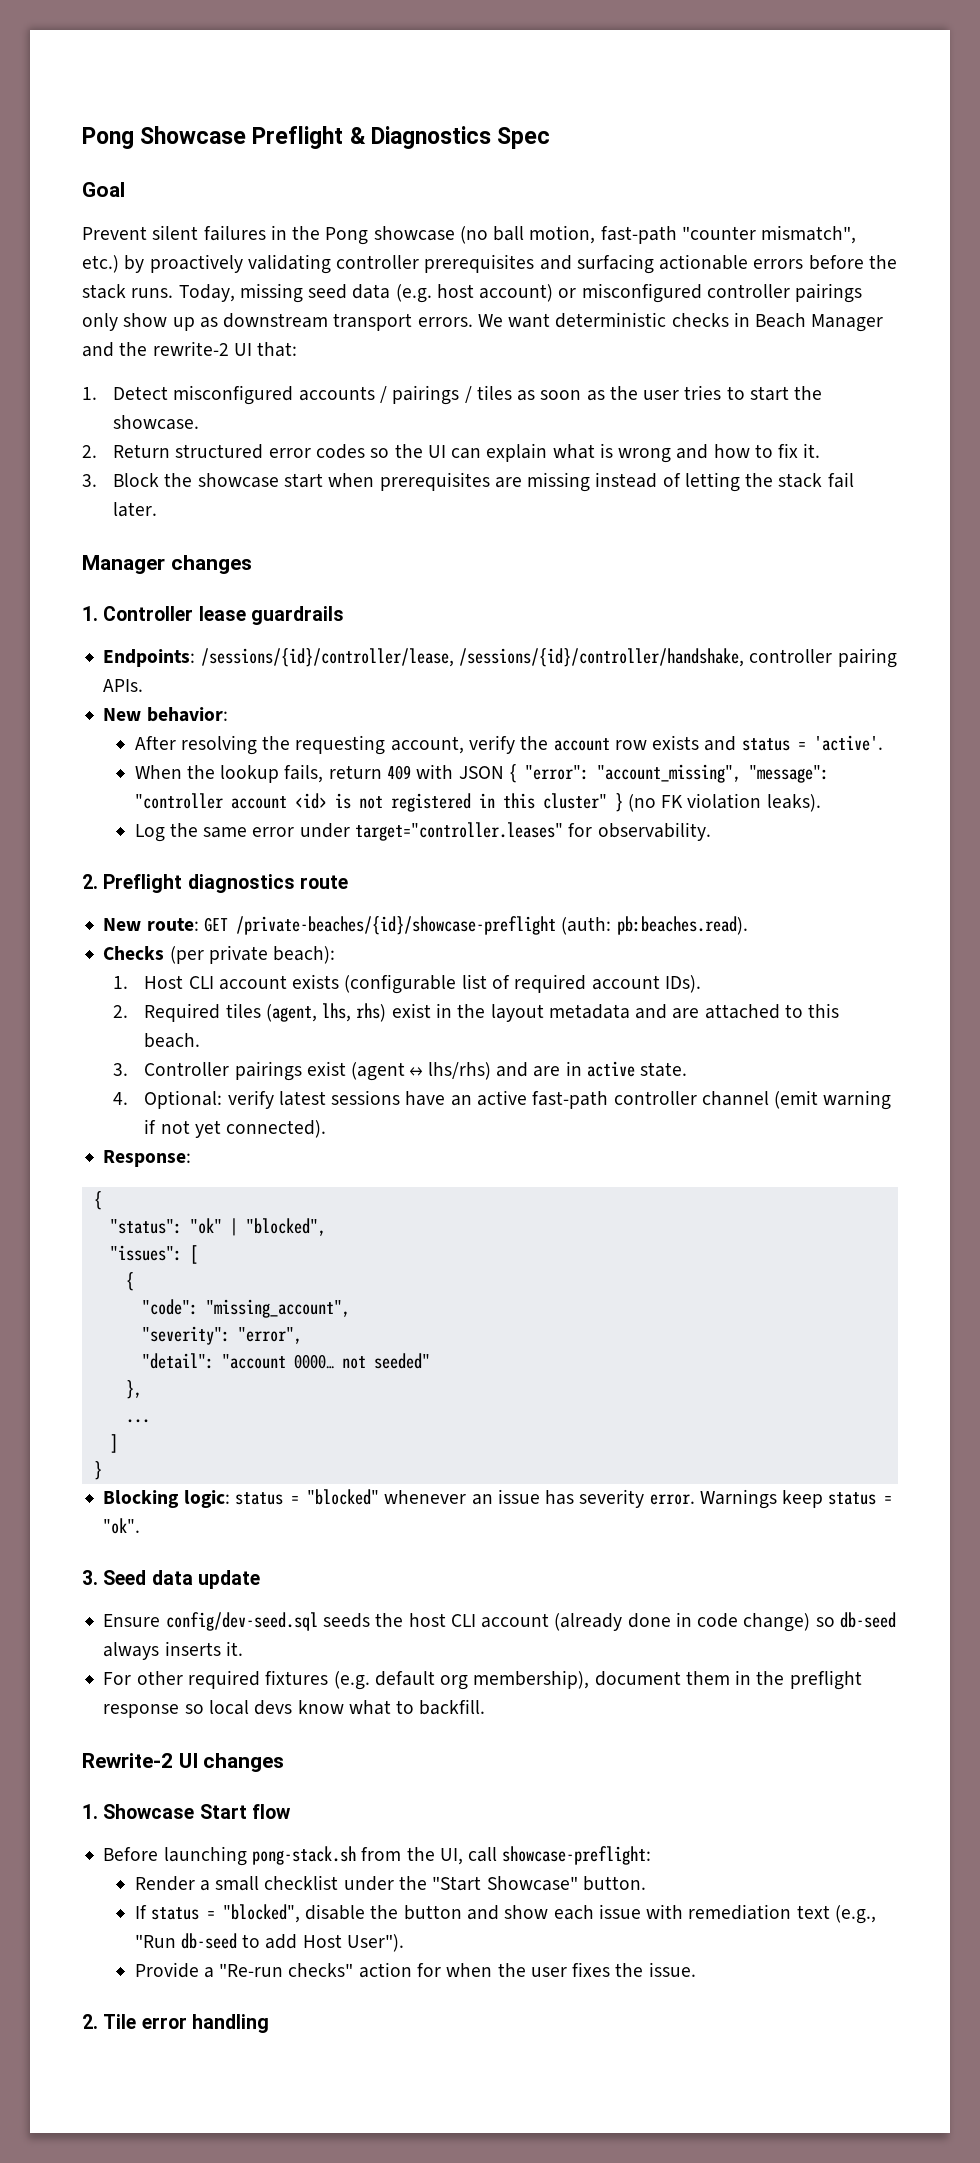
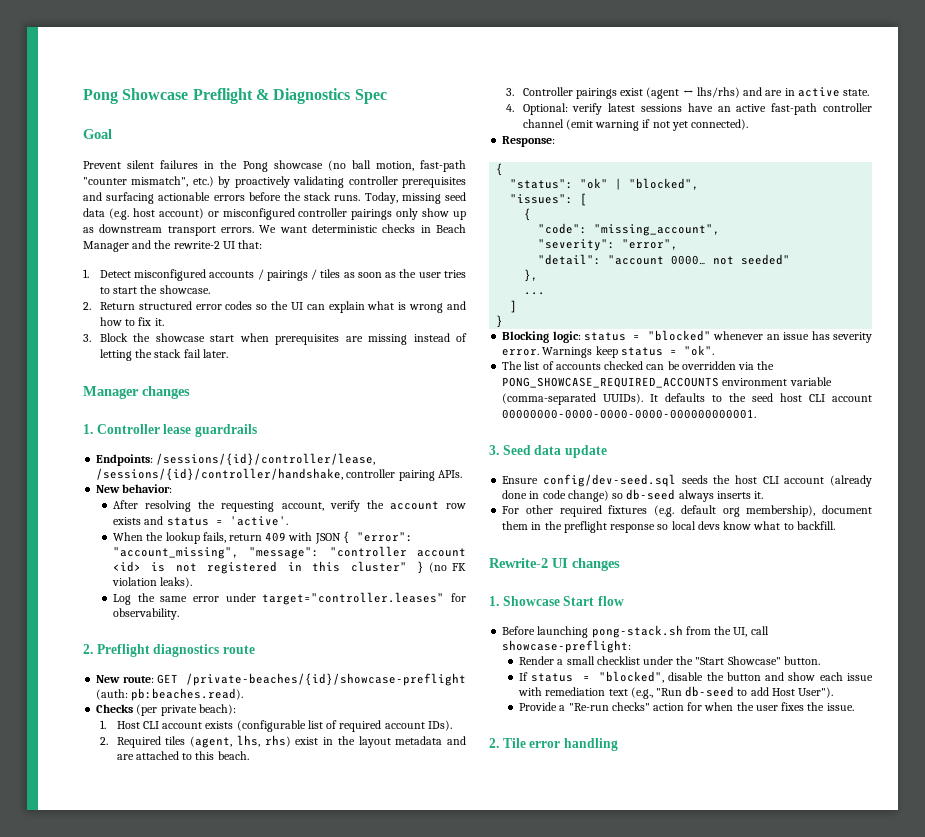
+ The list of accounts checked can be overridden via the PONG_SHOWCASE_REQUIRED_ACCOUNTS environment variable (comma-separated UUIDs). It defaults to the seed host CLI account 00000000-0000-0000-0000-000000000001.

